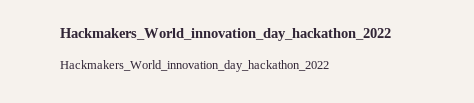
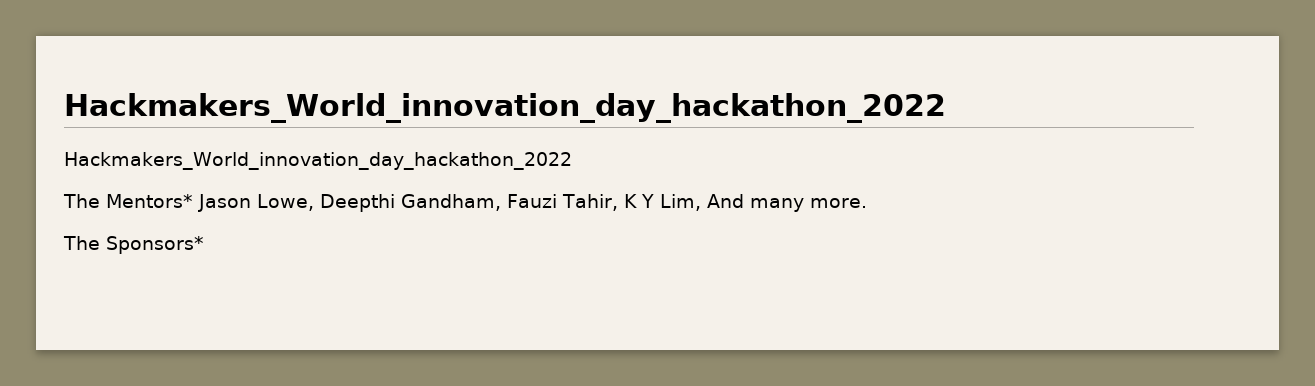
+ The Mentors* Jason Lowe, Deepthi Gandham, Fauzi Tahir, K Y Lim, And many more.
+ The Sponsors*

